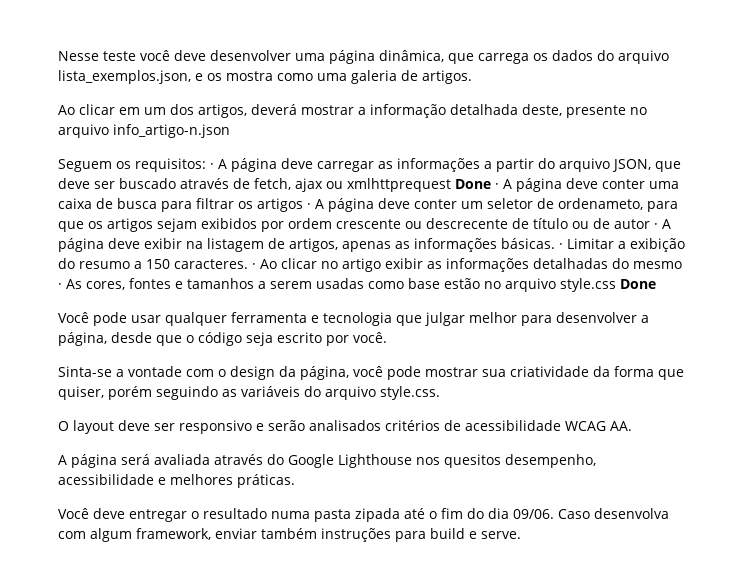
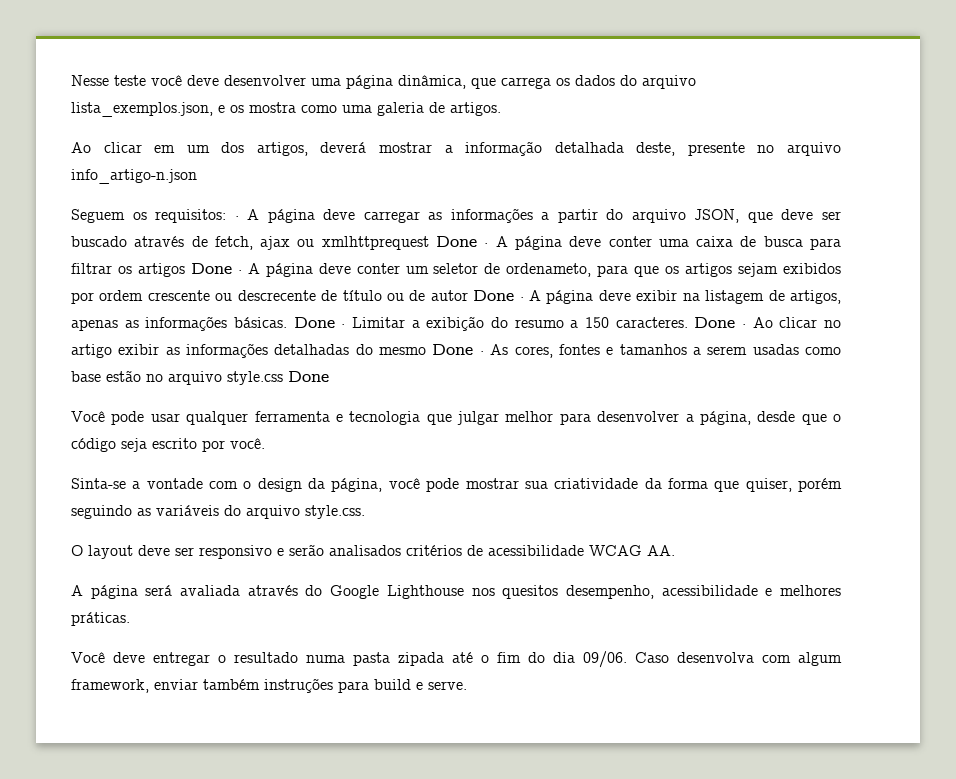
- · A página deve carregar as informações a partir do arquivo JSON, que deve ser buscado através de fetch, ajax ou xmlhttprequest Done · A página deve conter uma caixa de busca para filtrar os artigos · A página deve conter um seletor de ordenameto, para que os artigos sejam exibidos por ordem crescente ou descrecente de título ou de autor · A página deve exibir na listagem de artigos, apenas as informações básicas.
+ · A página deve carregar as informações a partir do arquivo JSON, que deve ser buscado através de fetch, ajax ou xmlhttprequest Done · A página deve conter uma caixa de busca para filtrar os artigos Done · A página deve conter um seletor de ordenameto, para que os artigos sejam exibidos por ordem crescente ou descrecente de título ou de autor Done · A página deve exibir na listagem de artigos, apenas as informações básicas.
- · Limitar a exibição do resumo a 150 caracteres.
+ Done · Limitar a exibição do resumo a 150 caracteres.
- · Ao clicar no artigo exibir as informações detalhadas do mesmo · As cores, fontes e tamanhos a serem usadas como base estão no arquivo style.css Done
+ Done · Ao clicar no artigo exibir as informações detalhadas do mesmo Done · As cores, fontes e tamanhos a serem usadas como base estão no arquivo style.css Done

